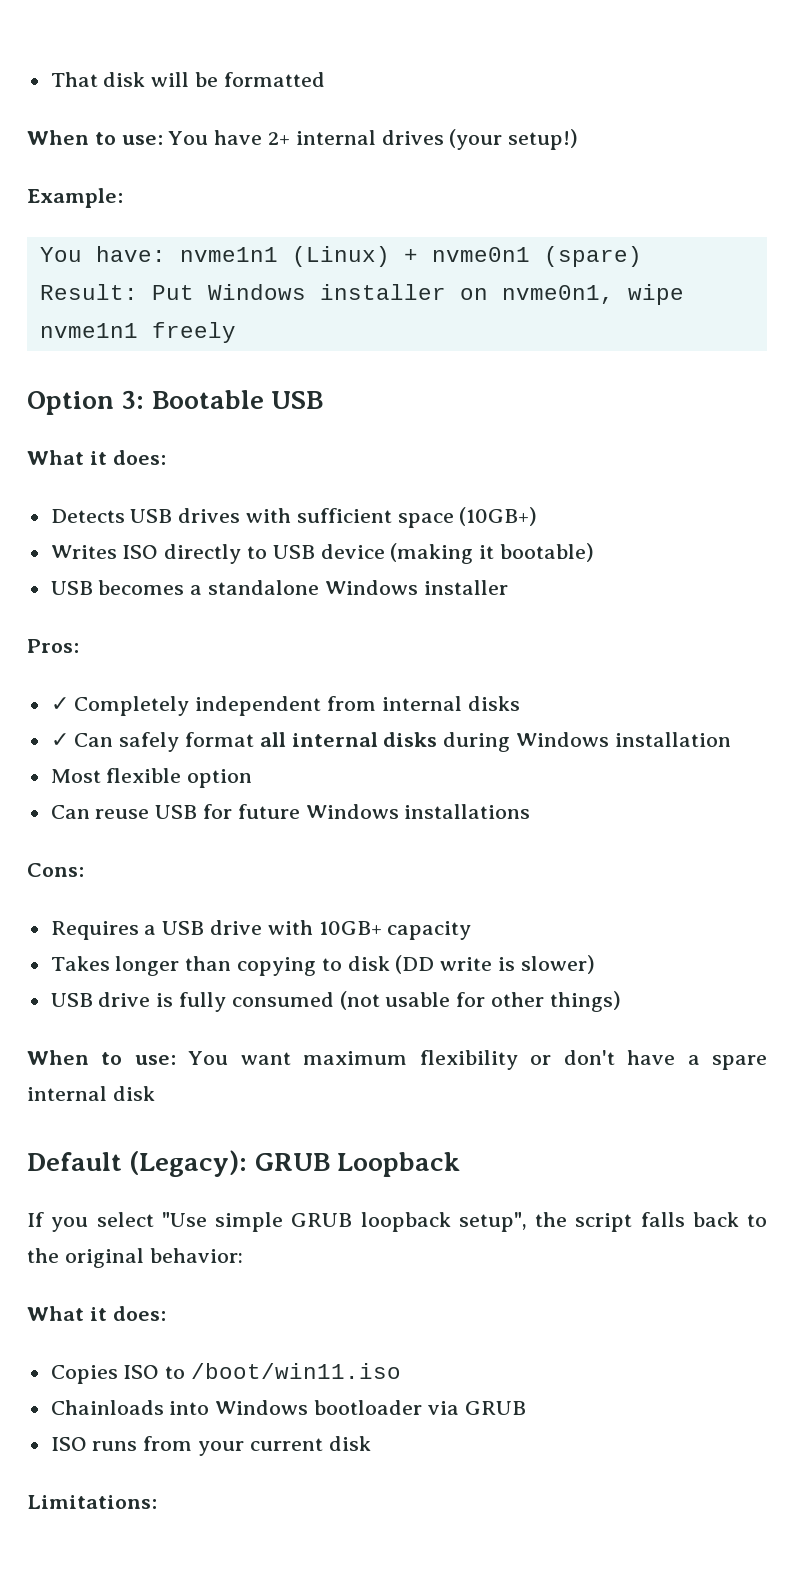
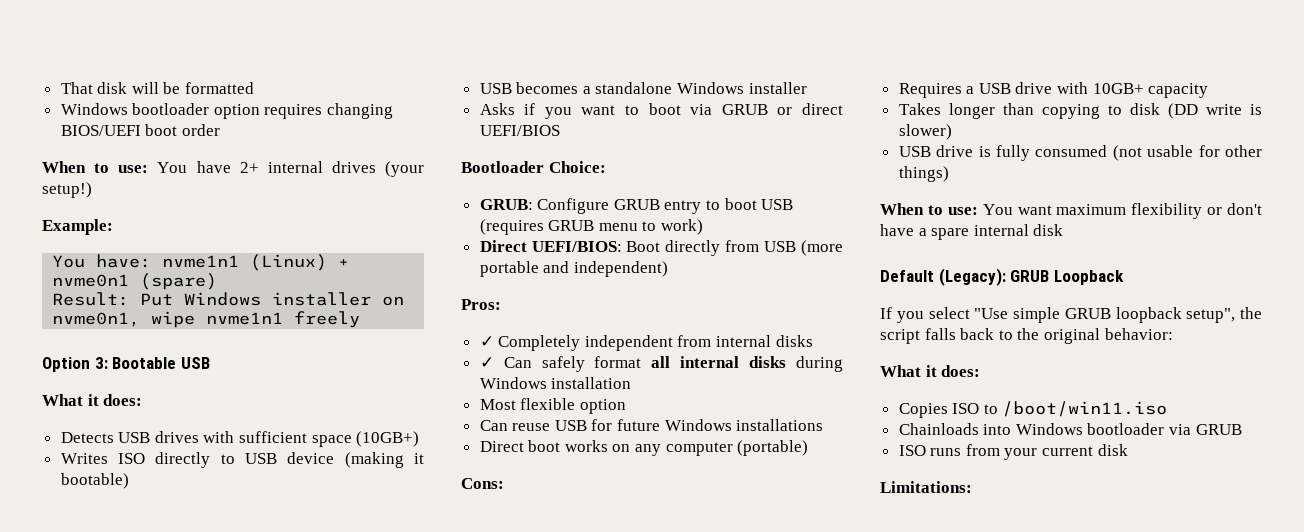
+ Windows bootloader option requires changing BIOS/UEFI boot order
+ Asks if you want to boot via GRUB or direct UEFI/BIOS
+ Bootloader Choice:
+ GRUB: Configure GRUB entry to boot USB (requires GRUB menu to work)
+ Direct UEFI/BIOS: Boot directly from USB (more portable and independent)
+ Direct boot works on any computer (portable)

